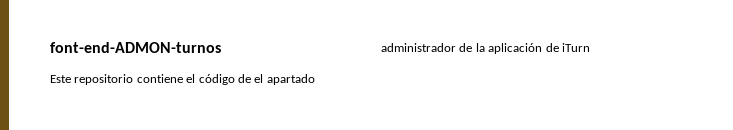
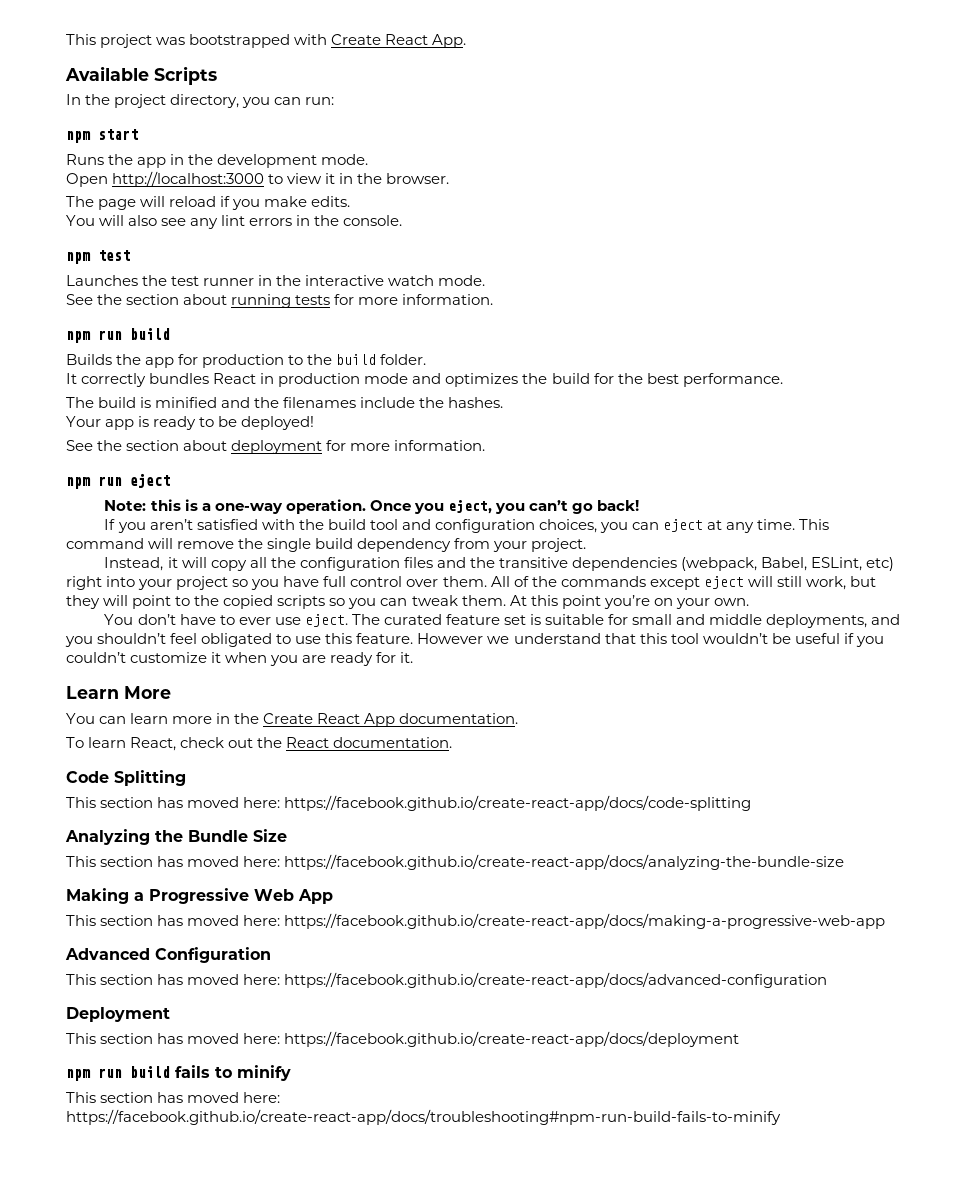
- font-end-ADMON-turnos
- Este repositorio contiene el código de el apartado administrador de la aplicación de iTurn
+ This project was bootstrapped with Create React App.
+ Available Scripts
+ In the project directory, you can run:
+ npm start
+ Runs the app in the development mode.
+ Open http://localhost:3000 to view it in the browser.
+ The page will reload if you make edits.
+ You will also see any lint errors in the console.
+ npm test
+ Launches the test runner in the interactive watch mode.
+ See the section about running tests for more information.
+ npm run build
+ Builds the app for production to the build folder.
+ It correctly bundles React in production mode and optimizes the build for the best performance.
+ The build is minified and the filenames include the hashes.
+ Your app is ready to be deployed!
+ See the section about deployment for more information.
+ npm run eject
+ Note: this is a one-way operation. Once you eject, you can’t go back!
+ If you aren’t satisfied with the build tool and configuration choices, you can eject at any time. This command will remove the single build dependency from your project.
+ Instead, it will copy all the configuration files and the transitive dependencies (webpack, Babel, ESLint, etc) right into your project so you have full control over them. All of the commands except eject will still work, but they will point to the copied scripts so you can tweak them. At this point you’re on your own.
+ You don’t have to ever use eject. The curated feature set is suitable for small and middle deployments, and you shouldn’t feel obligated to use this feature. However we understand that this tool wouldn’t be useful if you couldn’t customize it when you are ready for it.
+ Learn More
+ You can learn more in the Create React App documentation.
+ To learn React, check out the React documentation.
+ Code Splitting
+ This section has moved here: https://facebook.github.io/create-react-app/docs/code-splitting
+ Analyzing the Bundle Size
+ This section has moved here: https://facebook.github.io/create-react-app/docs/analyzing-the-bundle-size
+ Making a Progressive Web App
+ This section has moved here: https://facebook.github.io/create-react-app/docs/making-a-progressive-web-app
+ Advanced Configuration
+ This section has moved here: https://facebook.github.io/create-react-app/docs/advanced-configuration
+ Deployment
+ This section has moved here: https://facebook.github.io/create-react-app/docs/deployment
+ npm run build fails to minify
+ This section has moved here: https://facebook.github.io/create-react-app/docs/troubleshooting#npm-run-build-fails-to-minify

